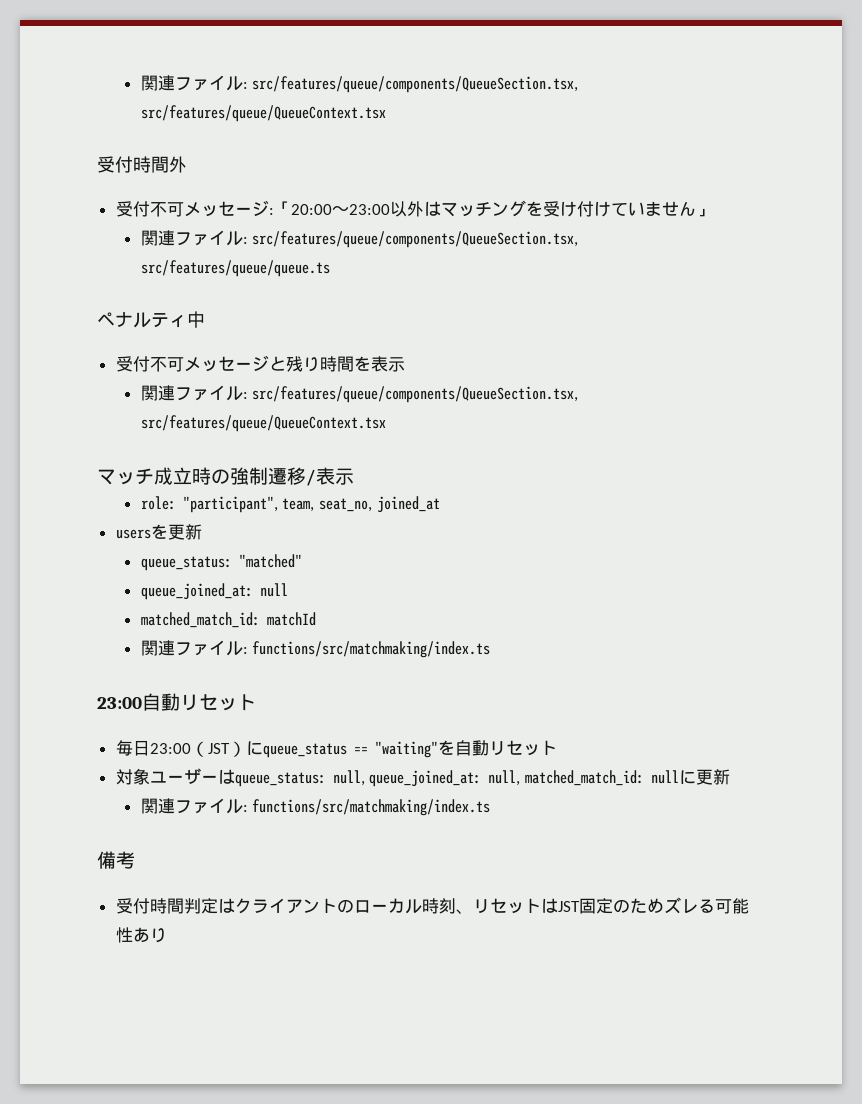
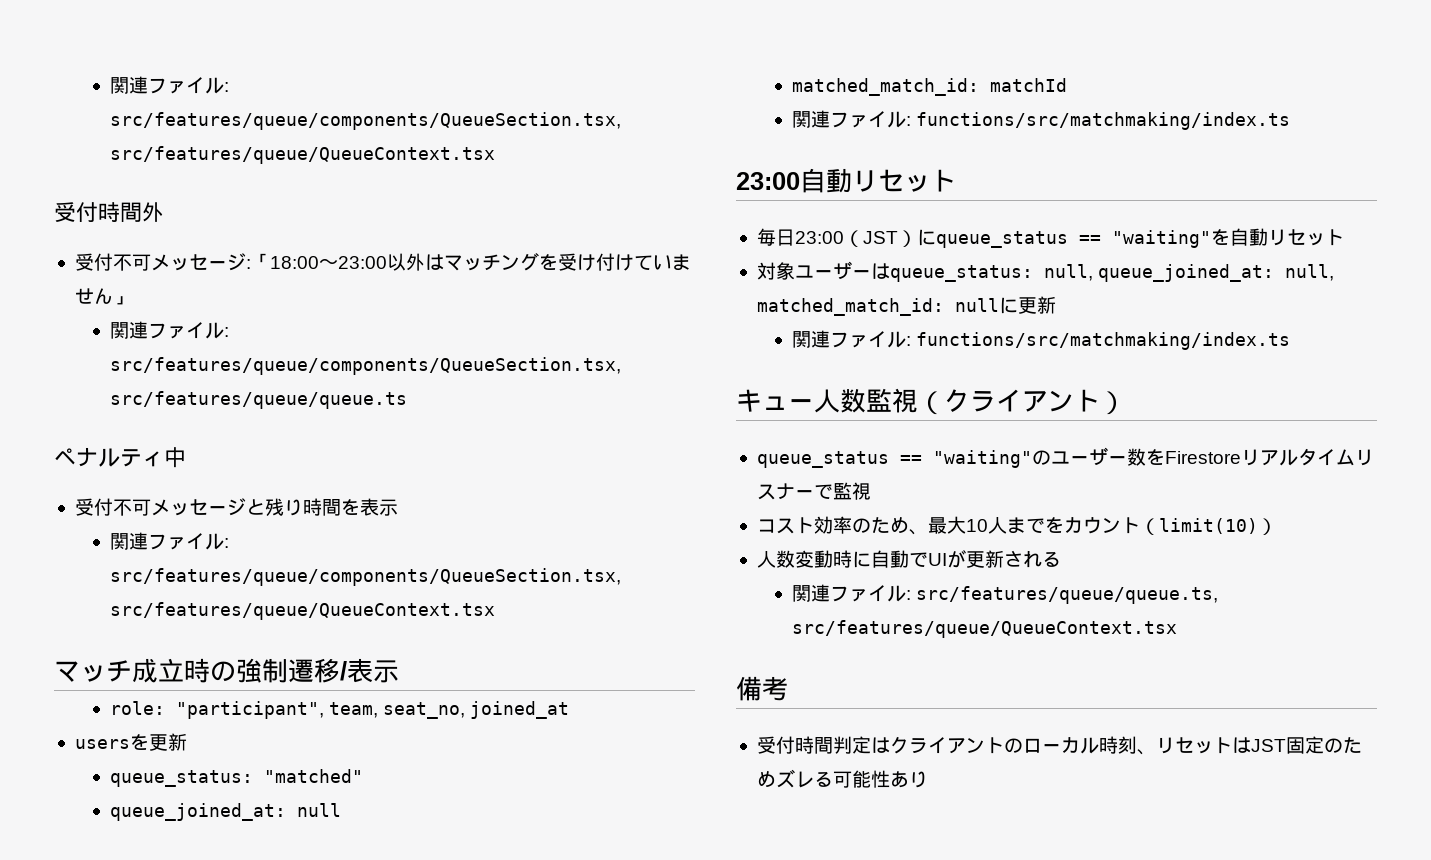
- 受付不可メッセージ:「20:00〜23:00以外はマッチングを受け付けていません」
+ 受付不可メッセージ:「18:00〜23:00以外はマッチングを受け付けていません」
+ キュー人数監視（クライアント）
+ queue_status == "waiting"のユーザー数をFirestoreリアルタイムリスナーで監視
+ コスト効率のため、最大10人までをカウント（limit(10)）
+ 人数変動時に自動でUIが更新される
+ 関連ファイル: src/features/queue/queue.ts, src/features/queue/QueueContext.tsx

